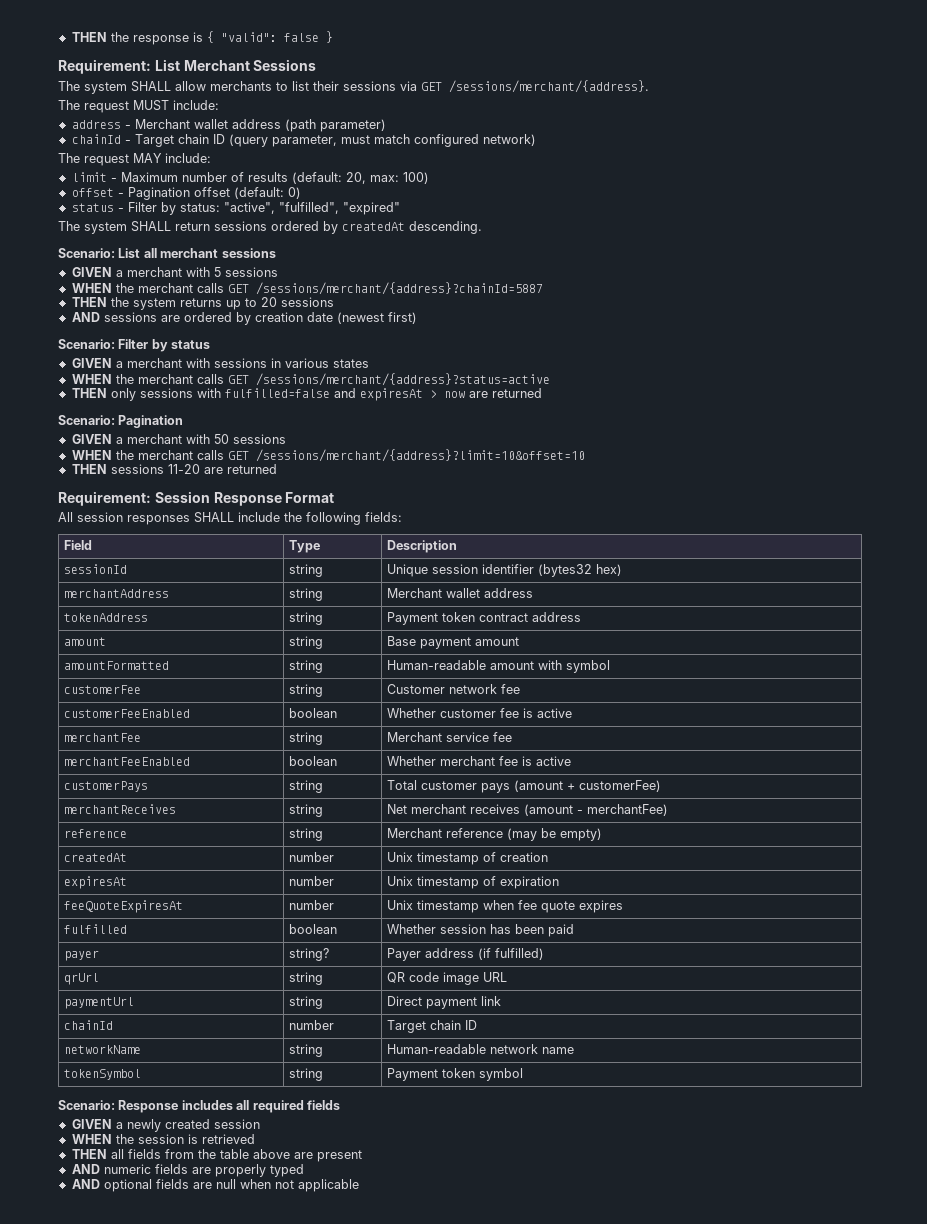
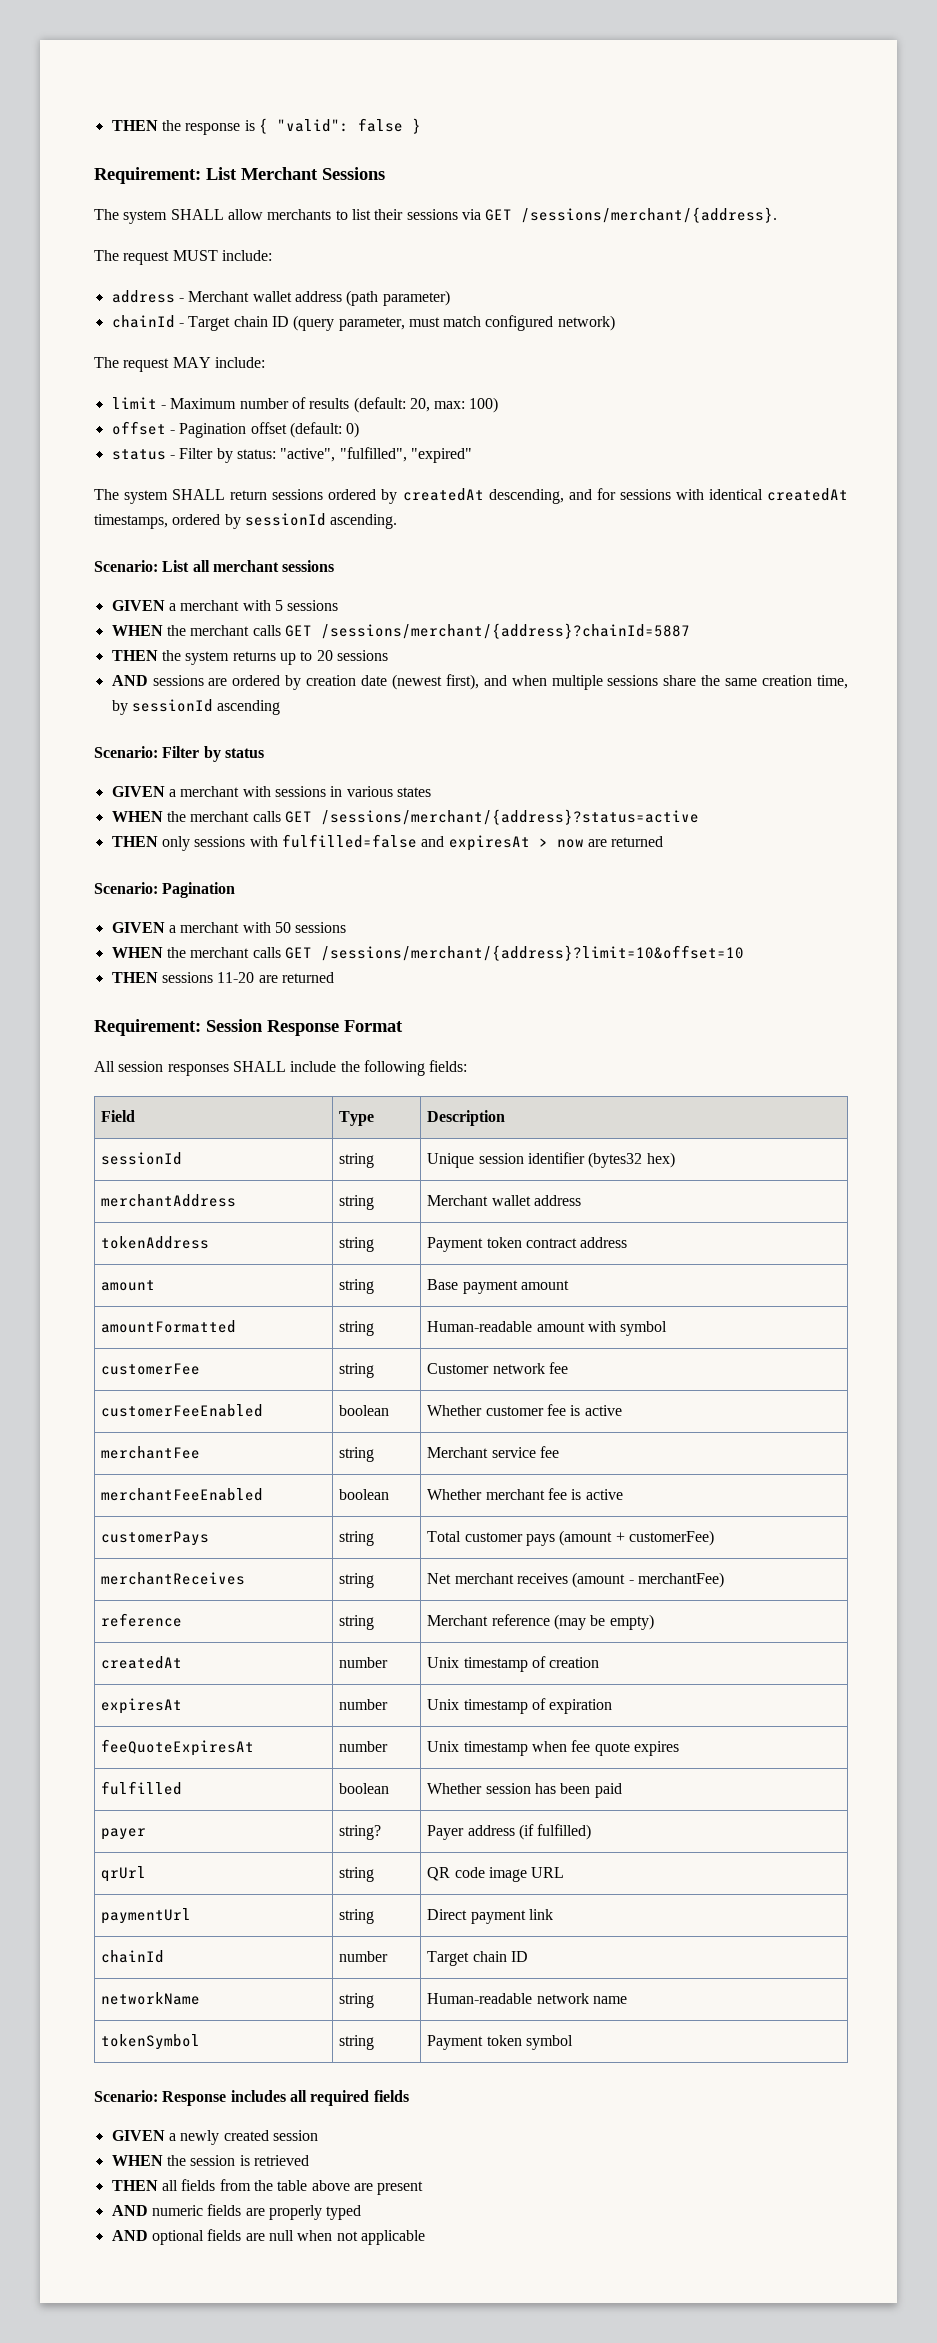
- The system SHALL return sessions ordered by createdAt descending.
+ The system SHALL return sessions ordered by createdAt descending, and for sessions with identical createdAt timestamps, ordered by sessionId ascending.
- AND sessions are ordered by creation date (newest first)
+ AND sessions are ordered by creation date (newest first), and when multiple sessions share the same creation time, by sessionId ascending

